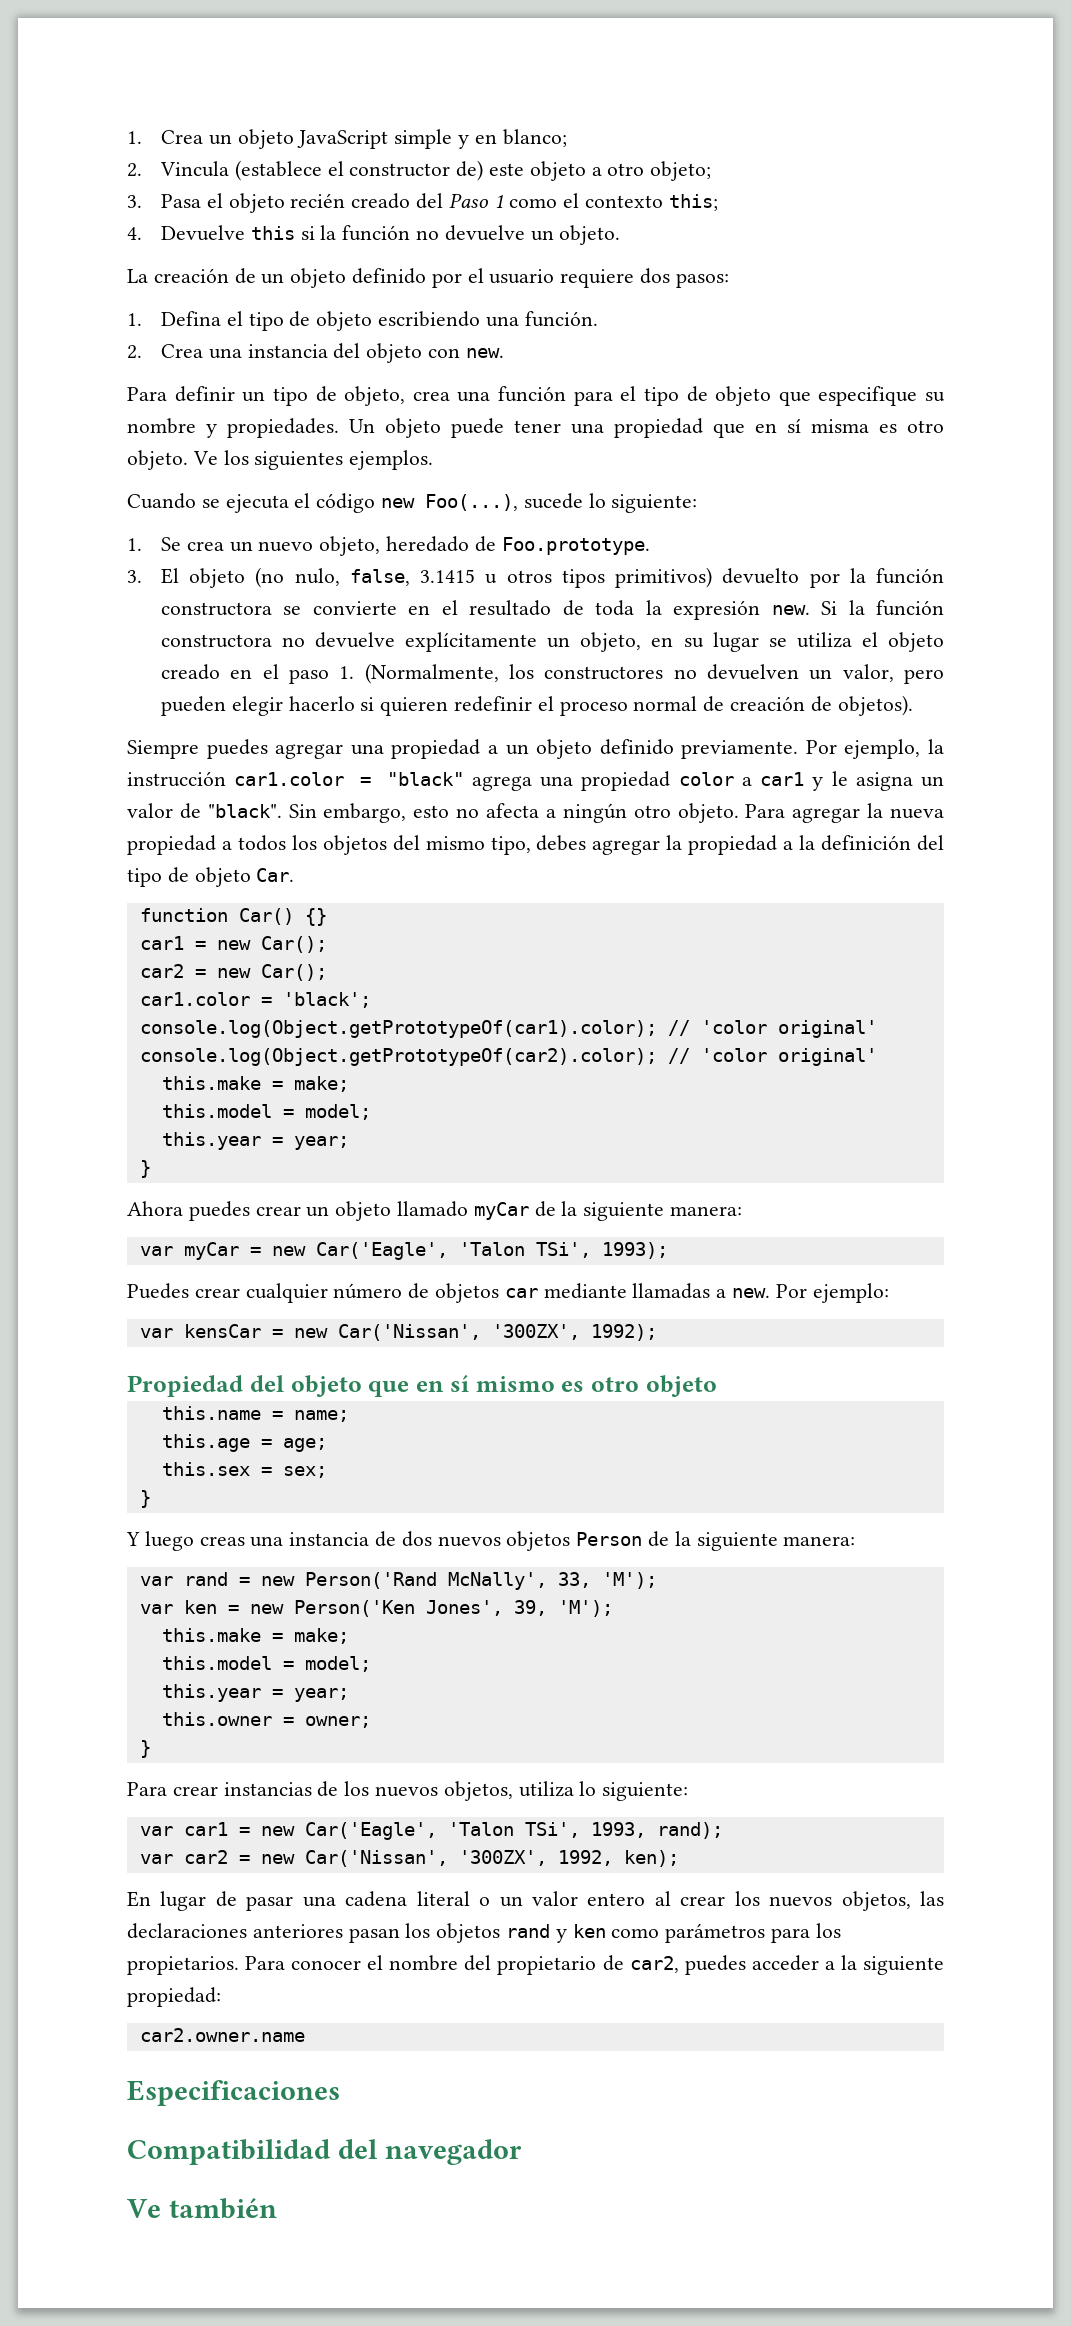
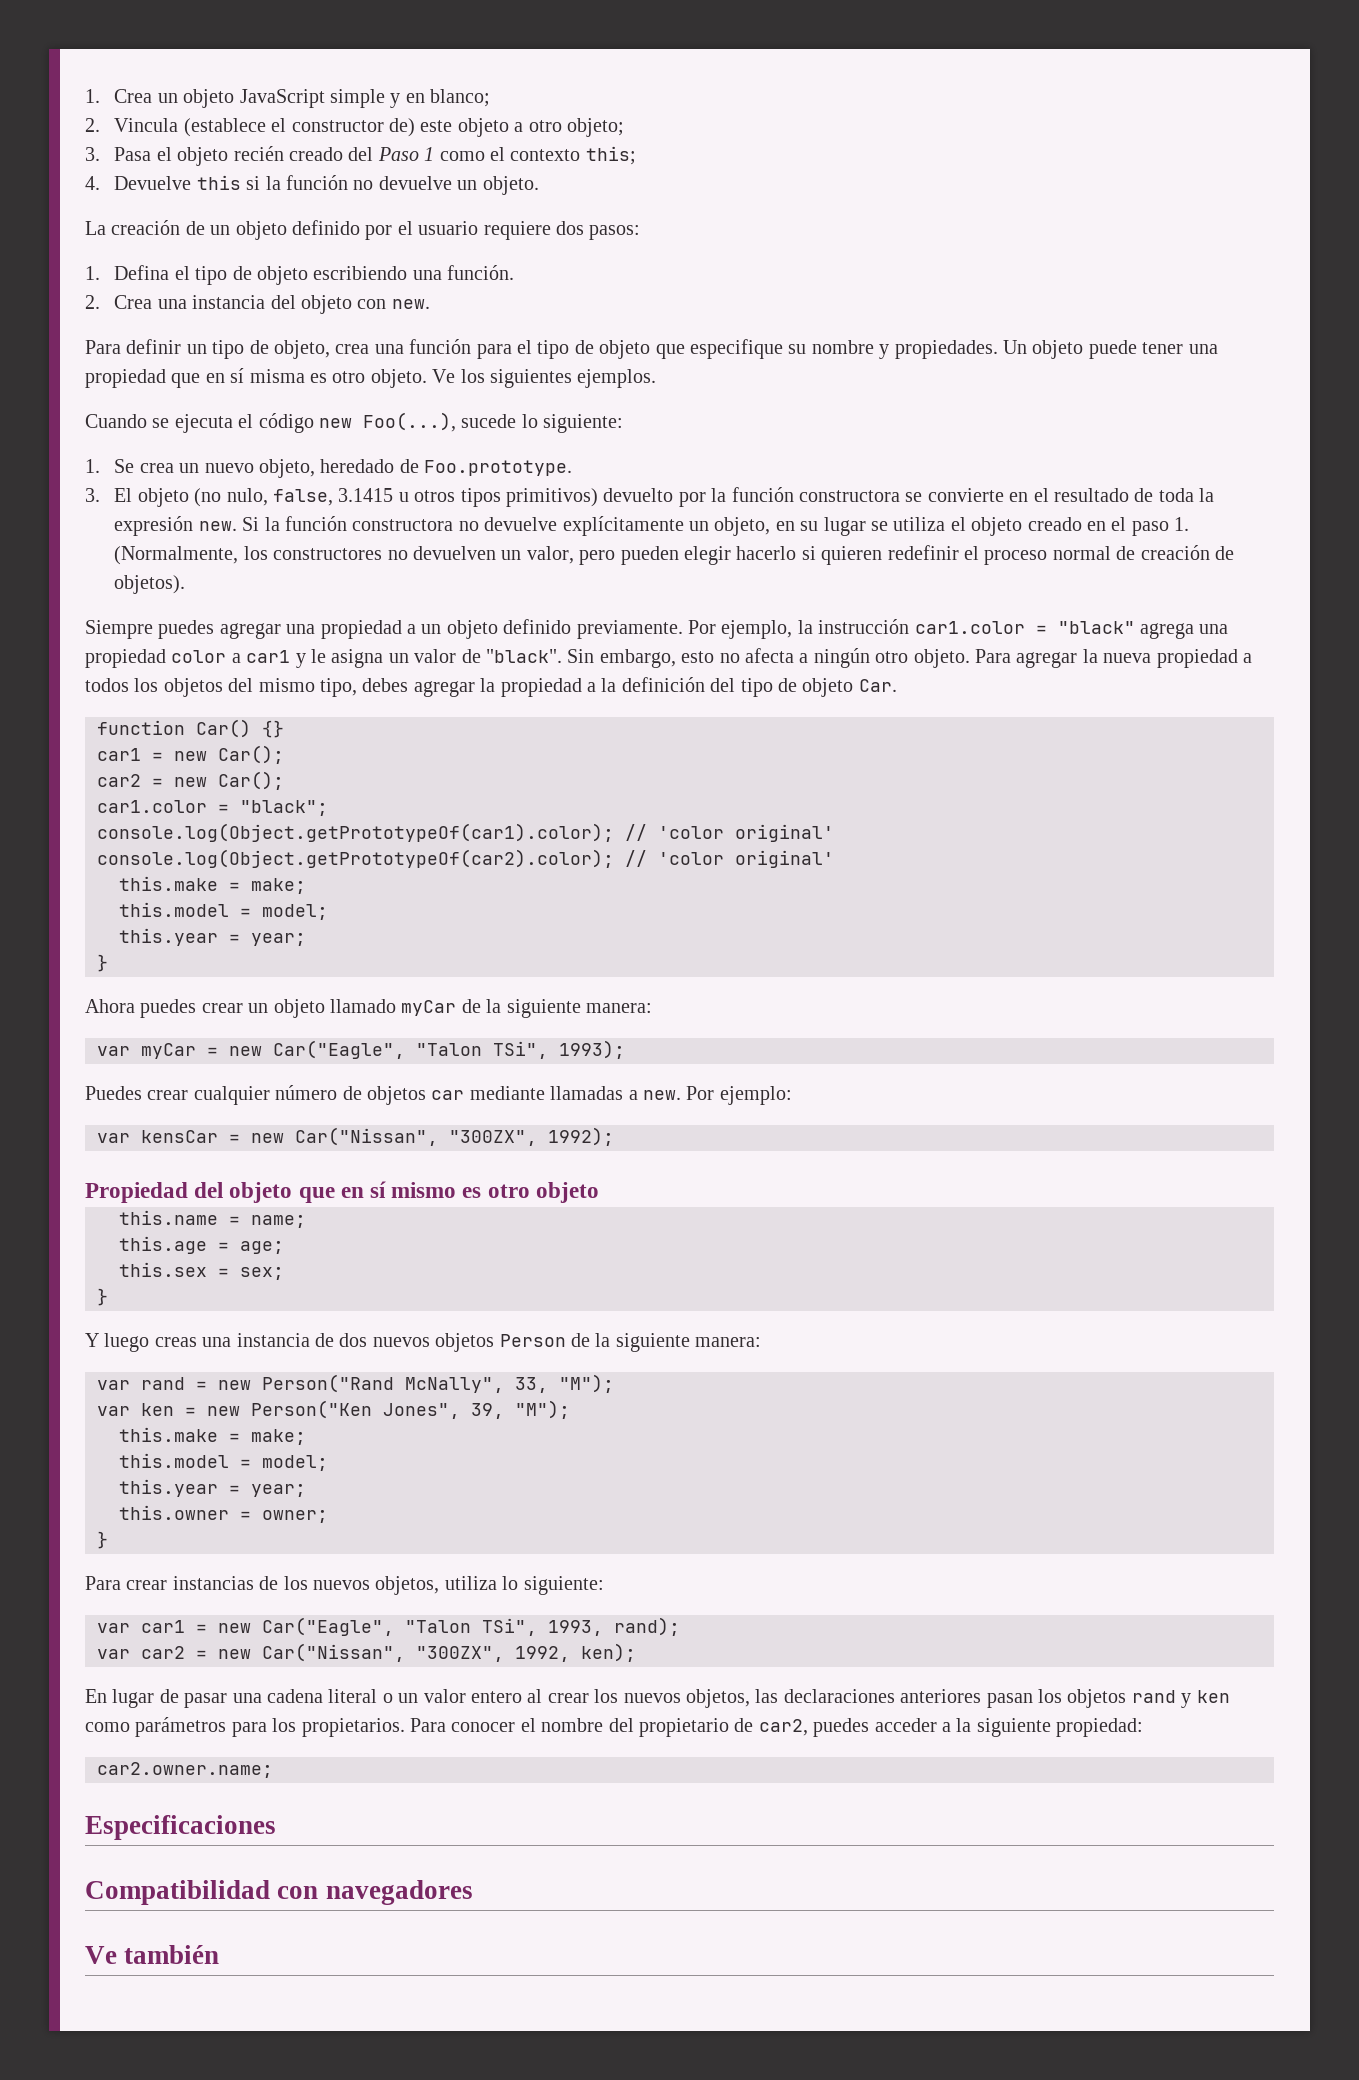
- car1.color = 'black';
+ car1.color = "black";
- var myCar = new Car('Eagle', 'Talon TSi', 1993);
+ var myCar = new Car("Eagle", "Talon TSi", 1993);
- var kensCar = new Car('Nissan', '300ZX', 1992);
+ var kensCar = new Car("Nissan", "300ZX", 1992);
- var rand = new Person('Rand McNally', 33, 'M');
+ var rand = new Person("Rand McNally", 33, "M");
- var ken = new Person('Ken Jones', 39, 'M');
+ var ken = new Person("Ken Jones", 39, "M");
- var car1 = new Car('Eagle', 'Talon TSi', 1993, rand);
+ var car1 = new Car("Eagle", "Talon TSi", 1993, rand);
- var car2 = new Car('Nissan', '300ZX', 1992, ken);
+ var car2 = new Car("Nissan", "300ZX", 1992, ken);
- car2.owner.name
+ car2.owner.name;
- Compatibilidad del navegador
+ Compatibilidad con navegadores

